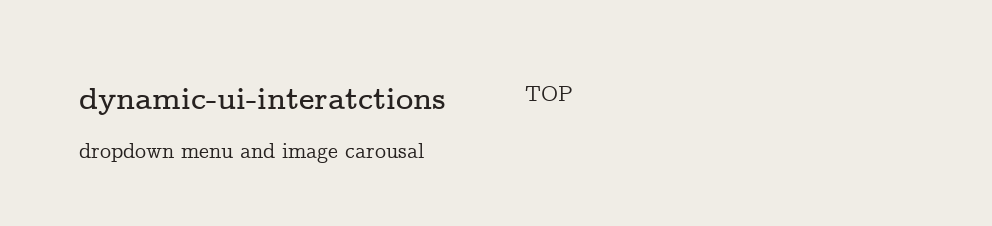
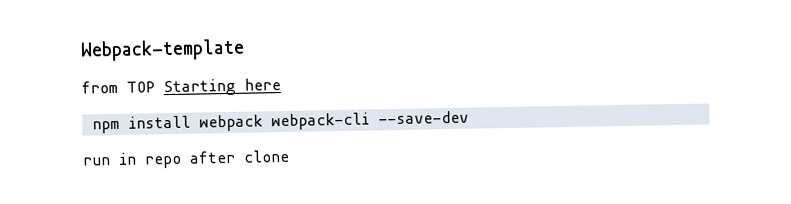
- dynamic-ui-interatctions
- dropdown menu and image carousal TOP
+ Webpack-template
+ from TOP Starting here
+ npm install webpack webpack-cli --save-dev
+ run in repo after clone

